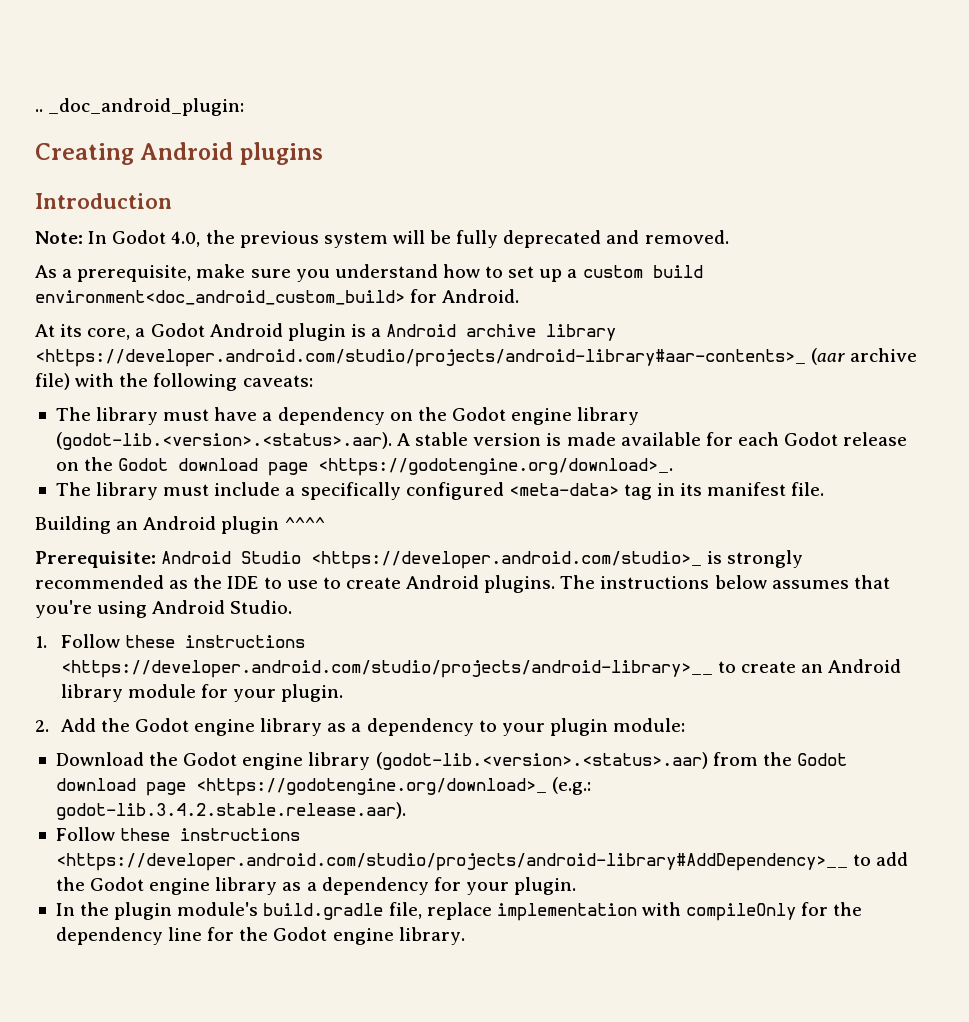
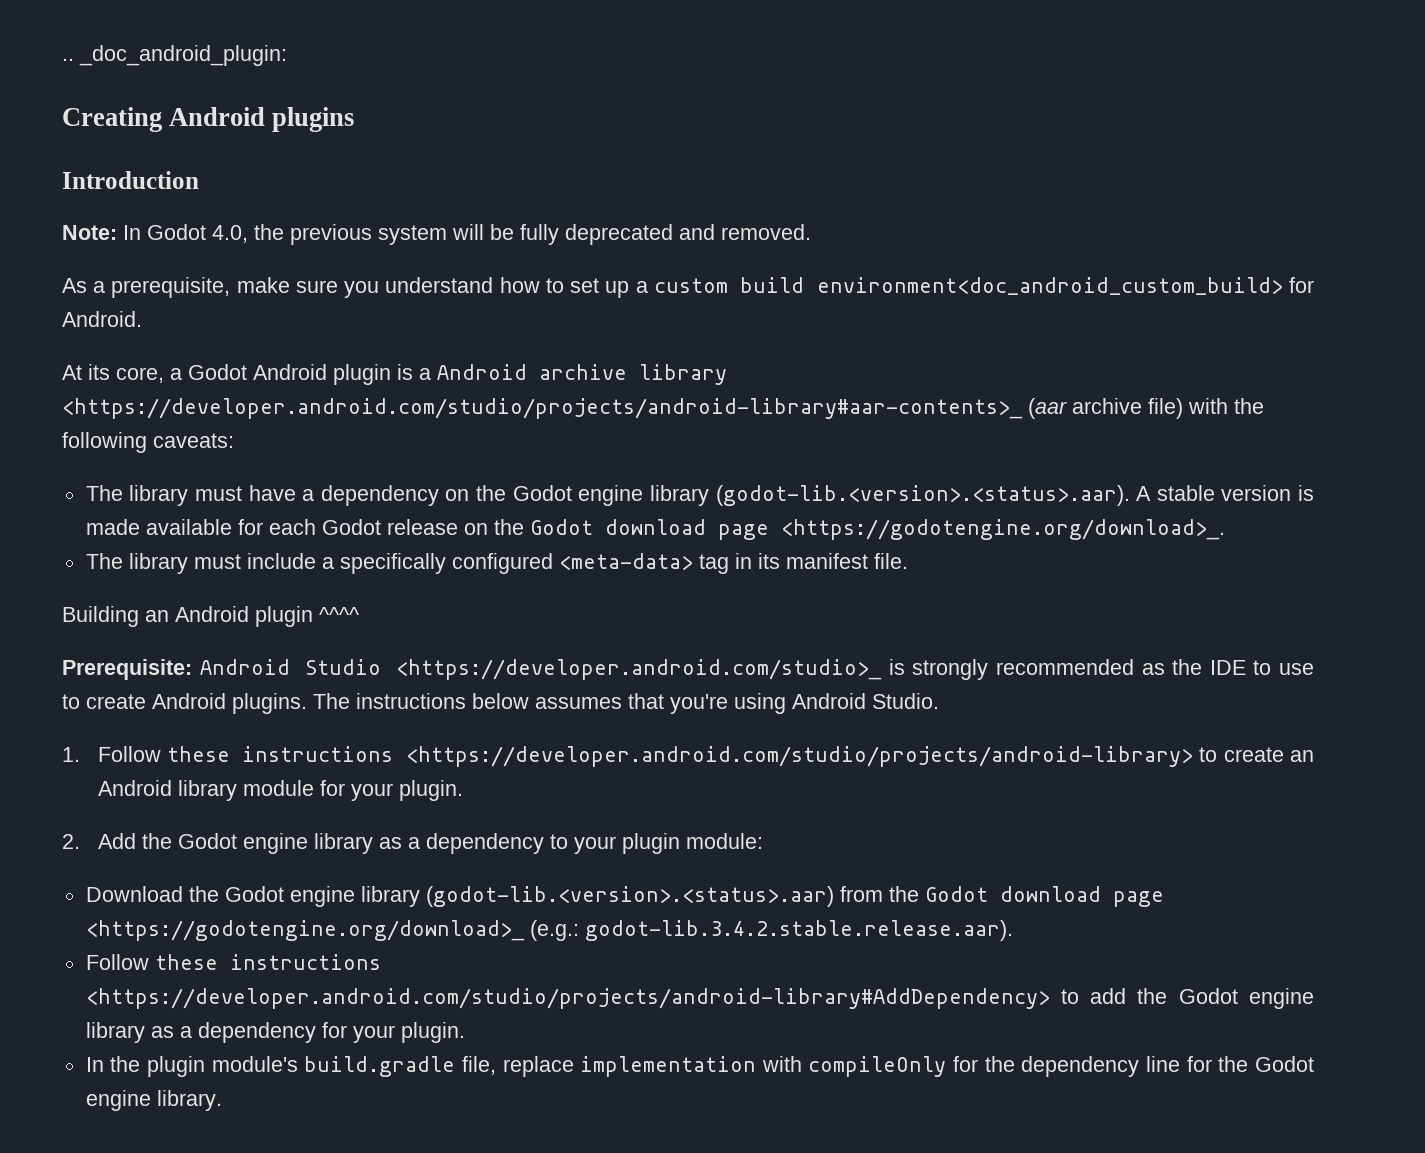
- 1. Follow these instructions <https://developer.android.com/studio/projects/android-library>__ to create an Android library module for your plugin.
+ 1. Follow these instructions <https://developer.android.com/studio/projects/android-library> to create an Android library module for your plugin.
- Follow these instructions <https://developer.android.com/studio/projects/android-library#AddDependency>__ to add the Godot engine library as a dependency for your plugin.
+ Follow these instructions <https://developer.android.com/studio/projects/android-library#AddDependency> to add the Godot engine library as a dependency for your plugin.

